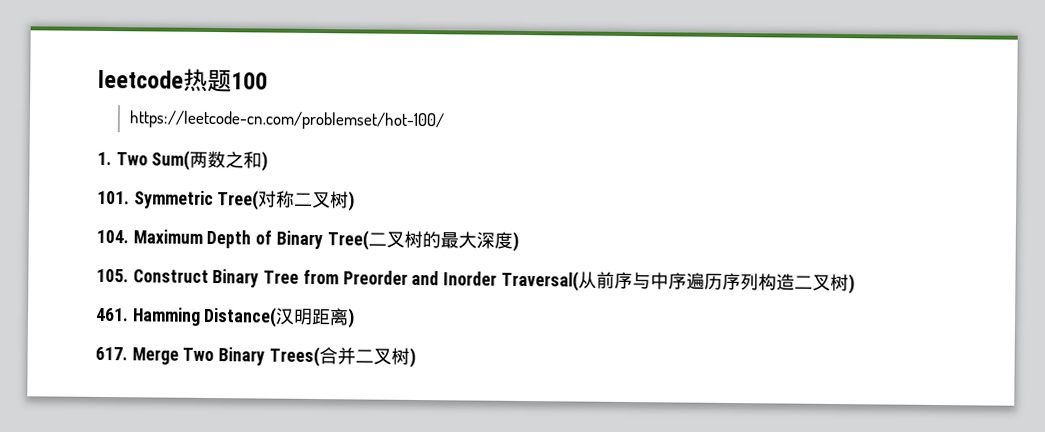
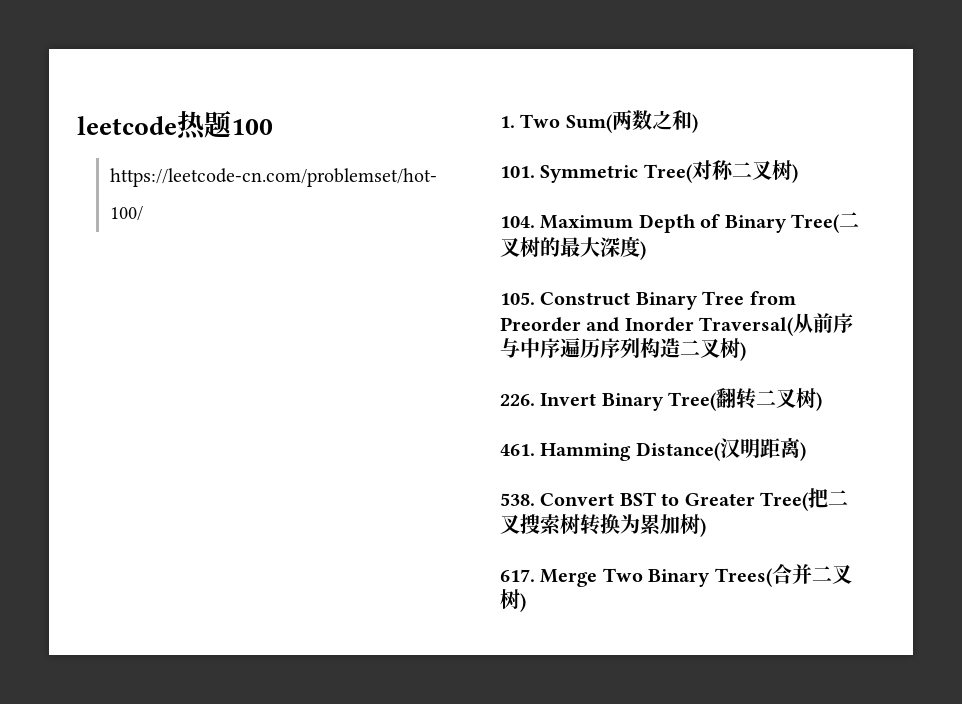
+ 226. Invert Binary Tree(翻转二叉树)
+ 538. Convert BST to Greater Tree(把二叉搜索树转换为累加树)

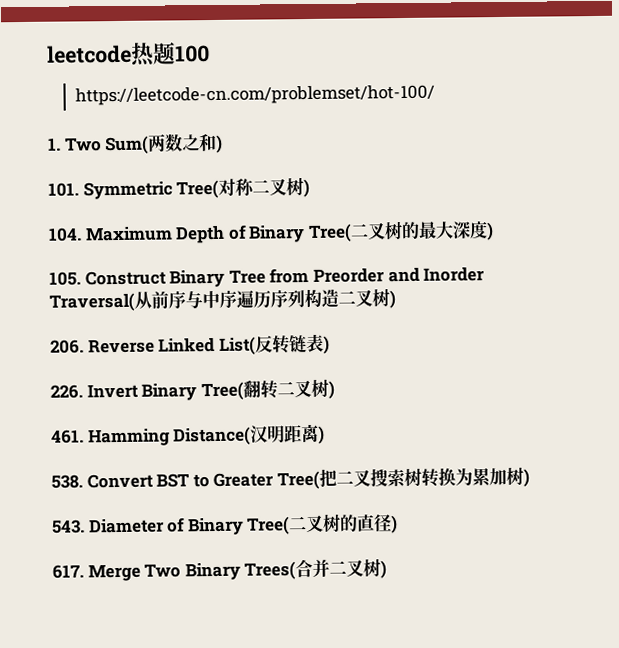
+ 206. Reverse Linked List(反转链表)
+ 543. Diameter of Binary Tree(二叉树的直径)

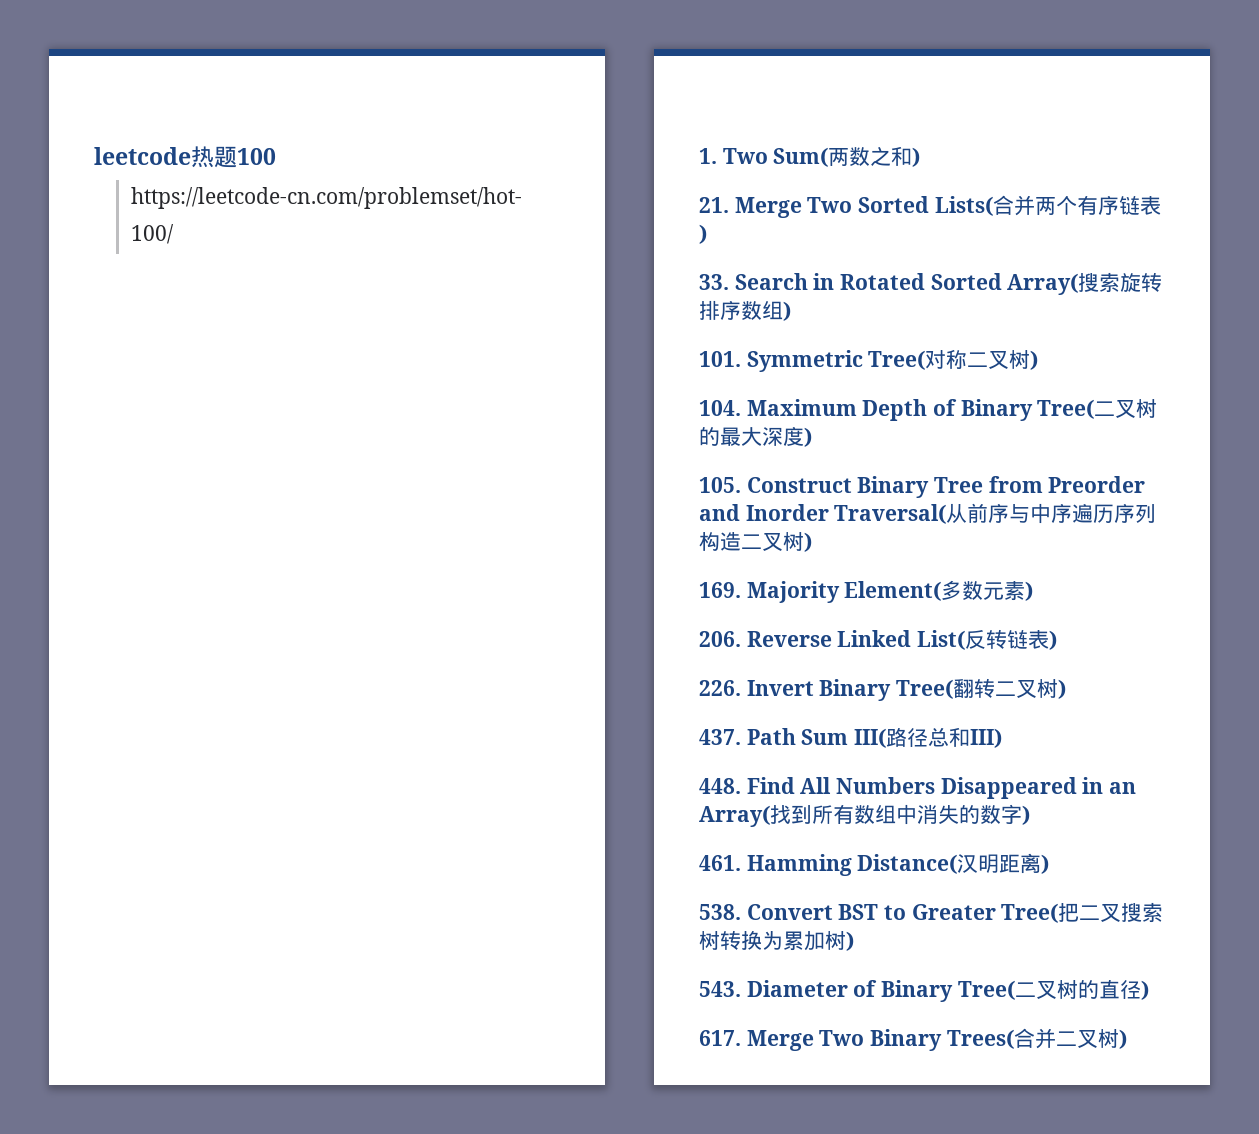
+ 21. Merge Two Sorted Lists(合并两个有序链表)
+ 33. Search in Rotated Sorted Array(搜索旋转排序数组)
+ 169. Majority Element(多数元素)
+ 437. Path Sum III(路径总和III)
+ 448. Find All Numbers Disappeared in an Array(找到所有数组中消失的数字)

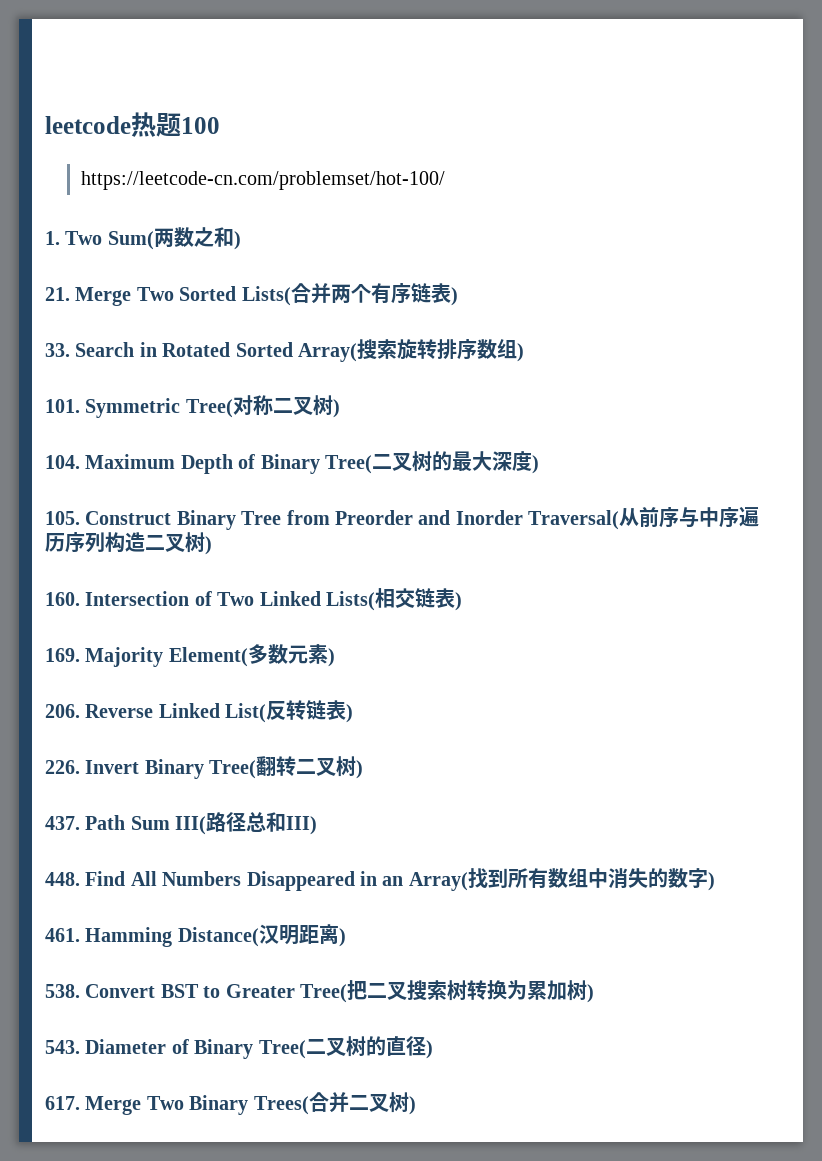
+ 160. Intersection of Two Linked Lists(相交链表)

